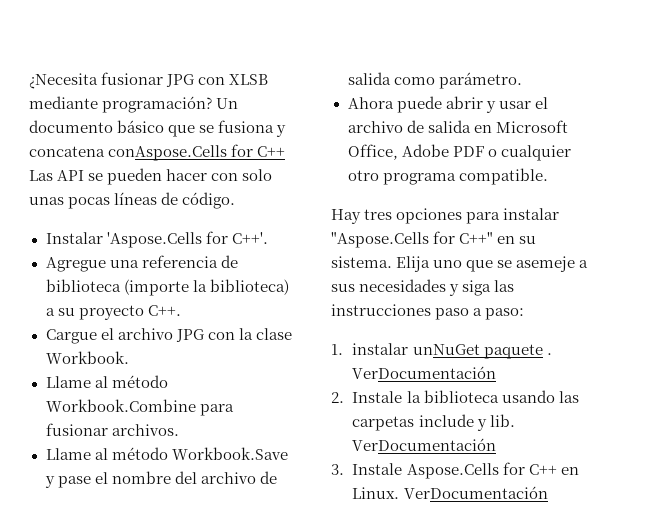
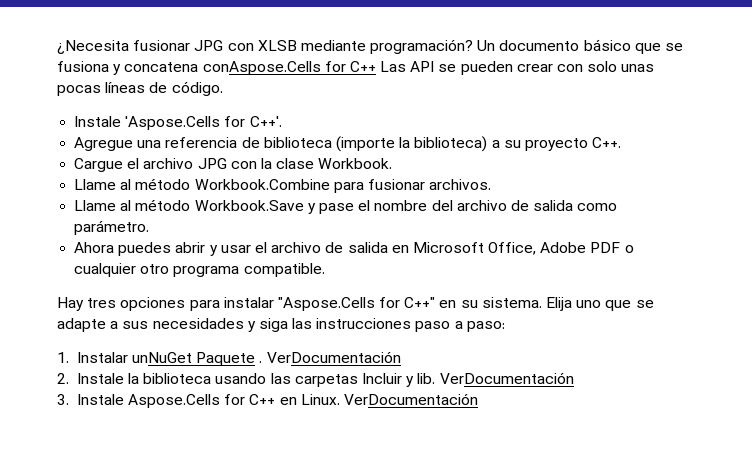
- Un documento básico que se fusiona y concatena conAspose.Cells for C++ Las API se pueden hacer con solo unas pocas líneas de código.
+ Un documento básico que se fusiona y concatena conAspose.Cells for C++ Las API se pueden crear con solo unas pocas líneas de código.
- Instalar 'Aspose.Cells for C++'.
+ Instale 'Aspose.Cells for C++'.
- Ahora puede abrir y usar el archivo de salida en Microsoft Office, Adobe PDF o cualquier otro programa compatible.
+ Ahora puedes abrir y usar el archivo de salida en Microsoft Office, Adobe PDF o cualquier otro programa compatible.
- Elija uno que se asemeje a sus necesidades y siga las instrucciones paso a paso:
+ Elija uno que se adapte a sus necesidades y siga las instrucciones paso a paso:
- 1. instalar unNuGet paquete .
+ 1. Instalar unNuGet Paquete .
- 2. Instale la biblioteca usando las carpetas include y lib.
+ 2. Instale la biblioteca usando las carpetas Incluir y lib.

